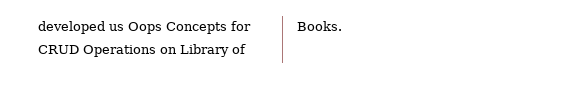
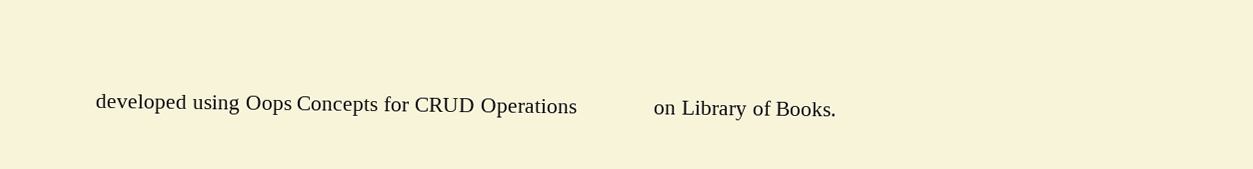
- developed us Oops Concepts for CRUD Operations on Library of Books.
+ developed using Oops Concepts for CRUD Operations on Library of Books.

